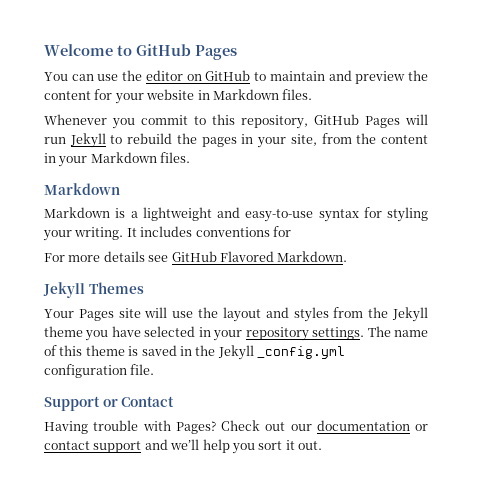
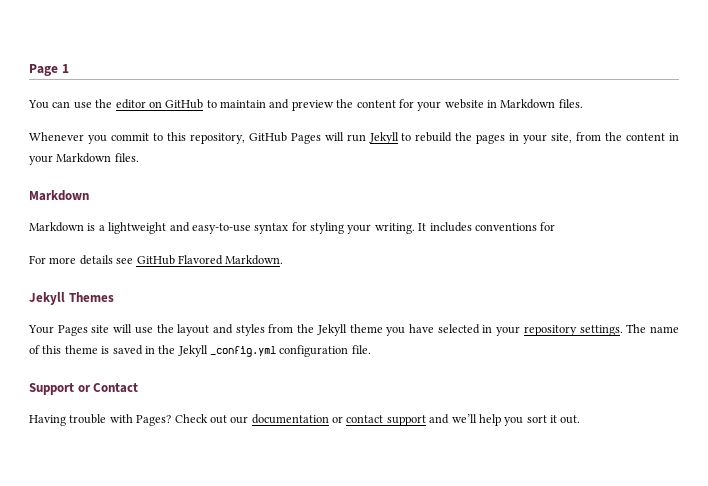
- Welcome to GitHub Pages
+ Page 1

